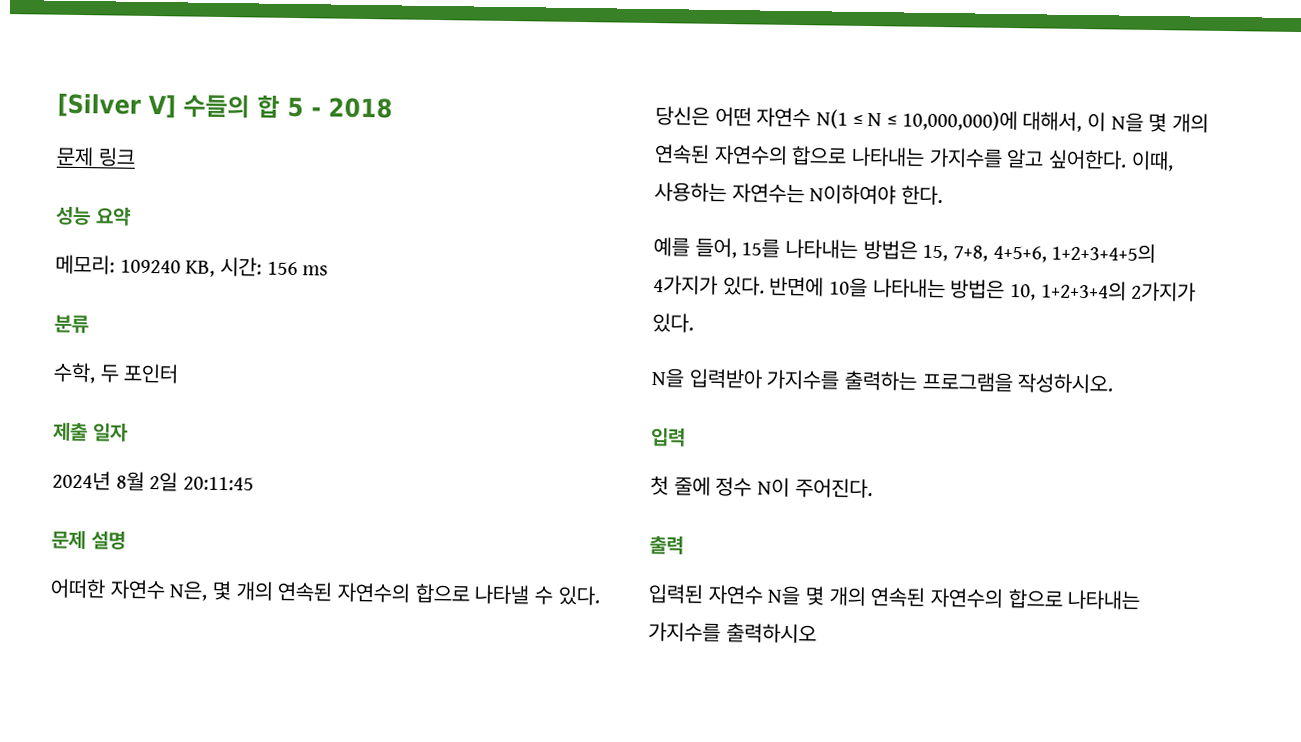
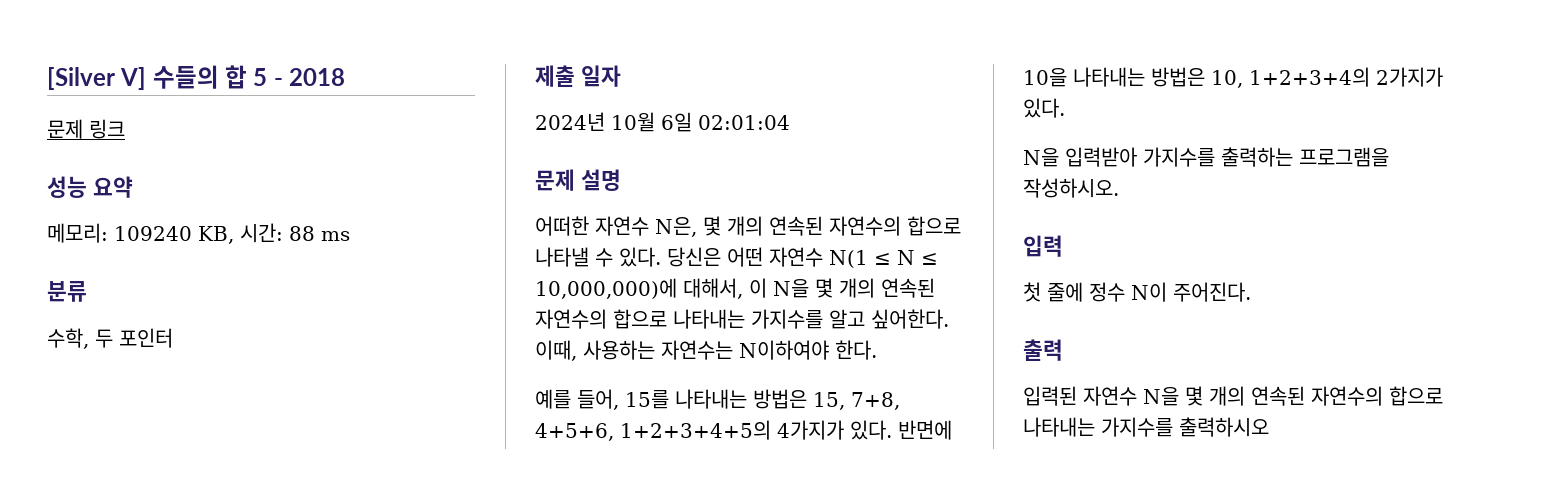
- 메모리: 109240 KB, 시간: 156 ms
+ 메모리: 109240 KB, 시간: 88 ms
- 2024년 8월 2일 20:11:45
+ 2024년 10월 6일 02:01:04

